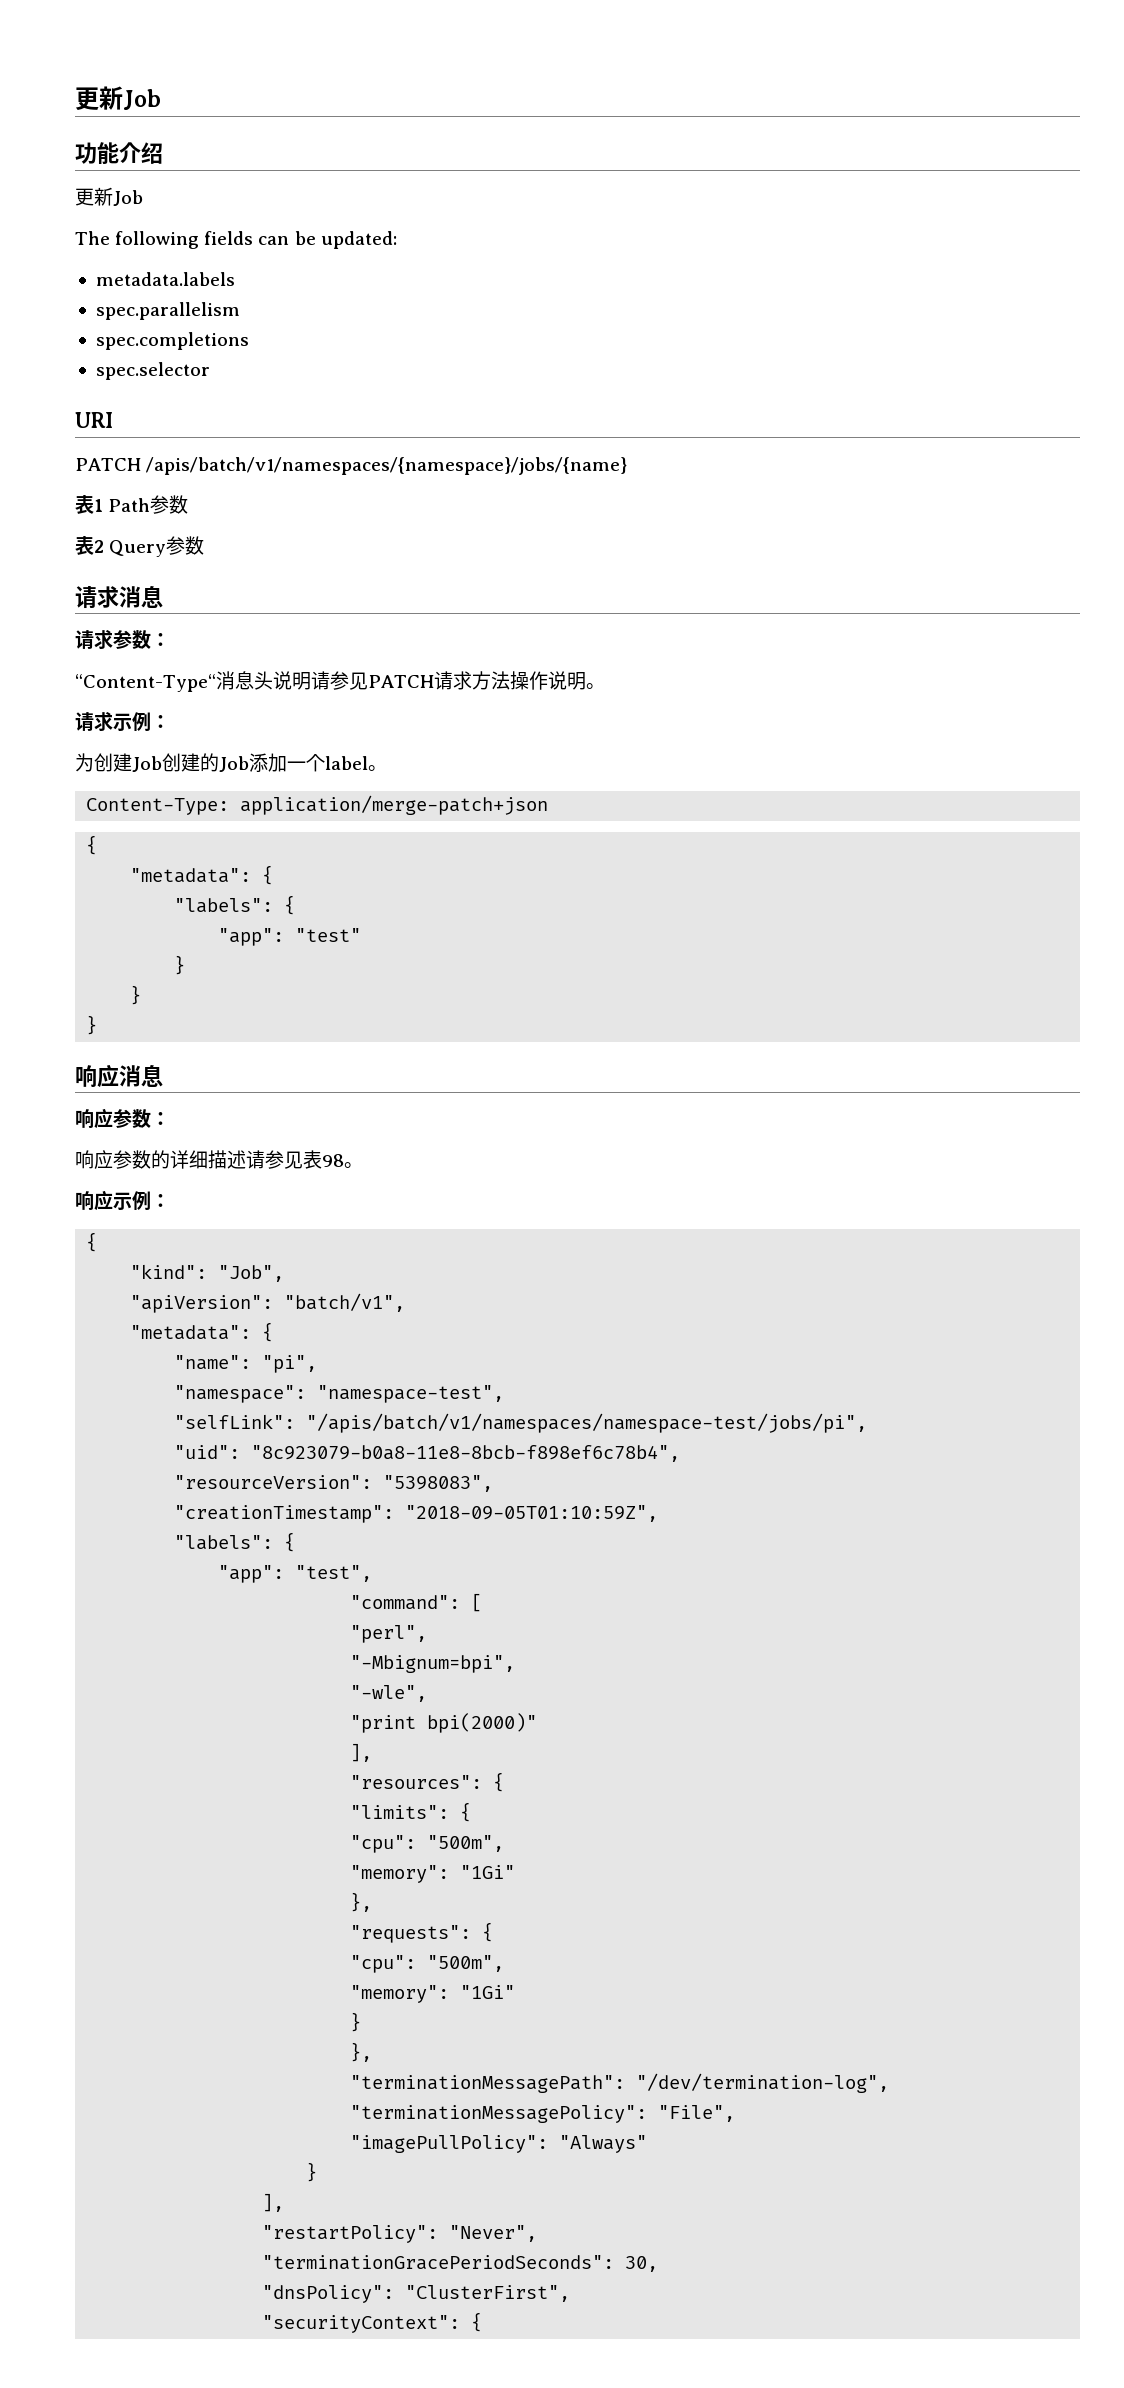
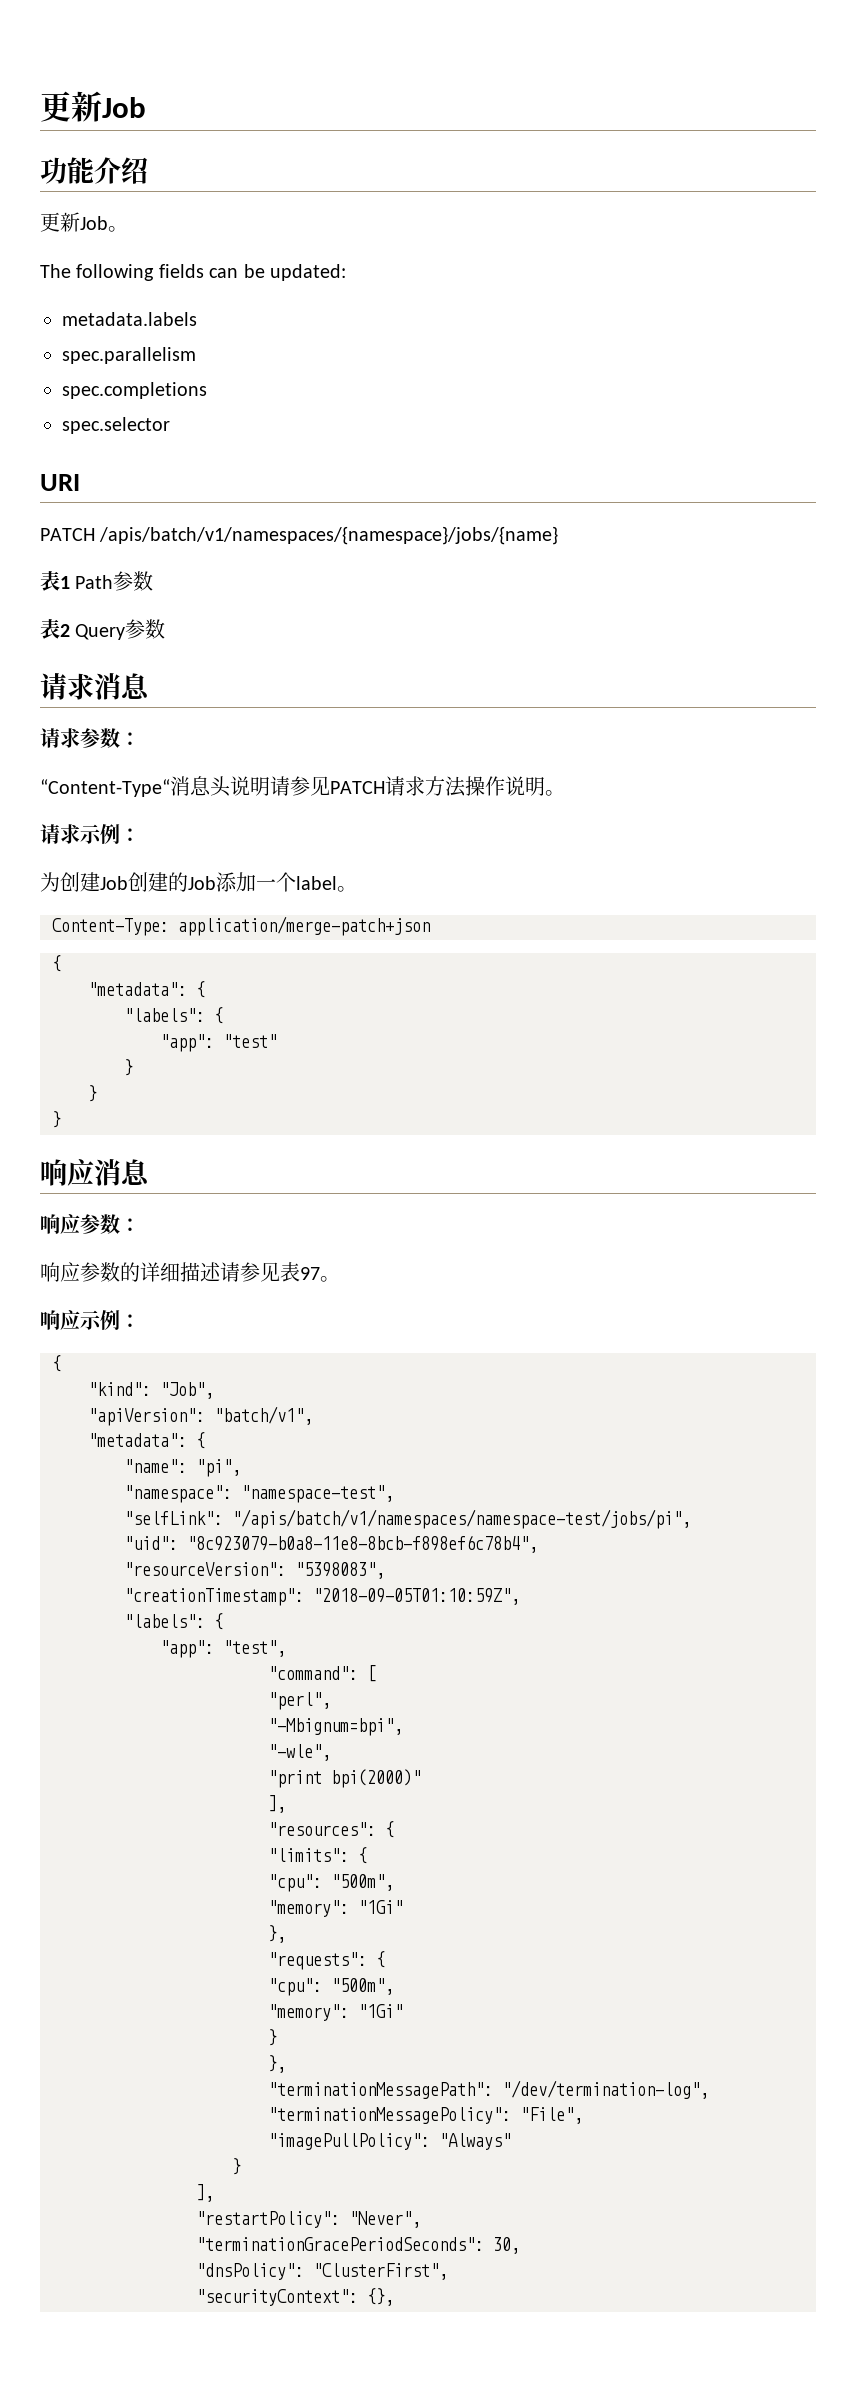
  功能介绍
- 更新Job
+ 更新Job。
- 响应参数的详细描述请参见表98。
+ 响应参数的详细描述请参见表97。
- "securityContext": {
+ "securityContext": {},

